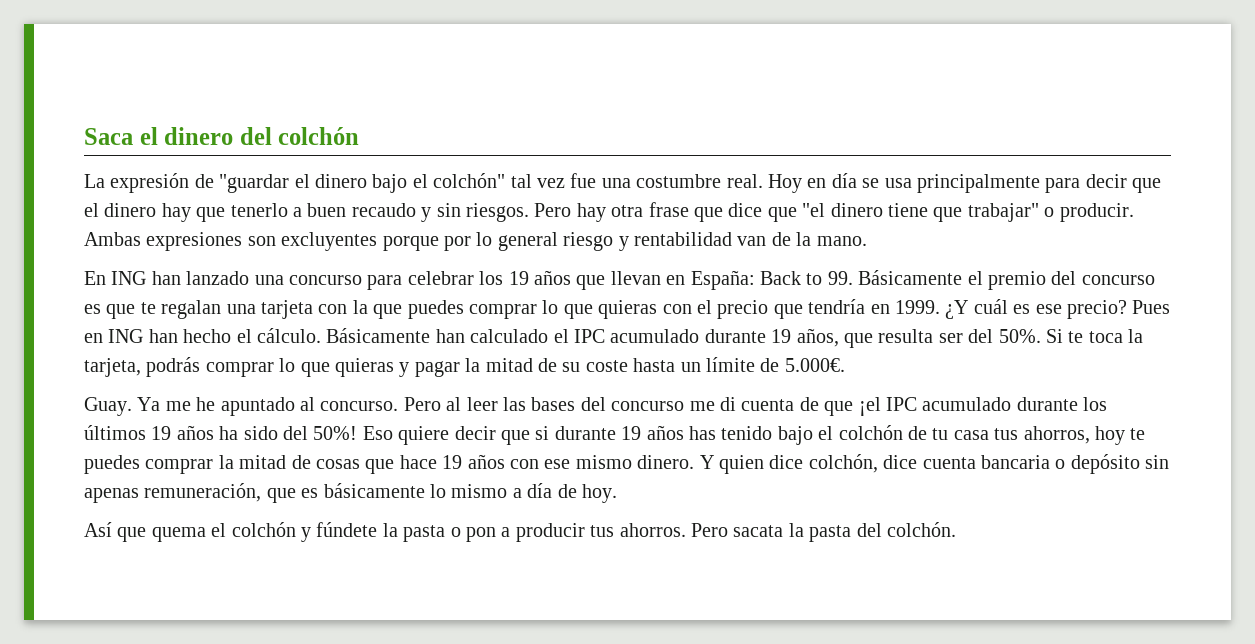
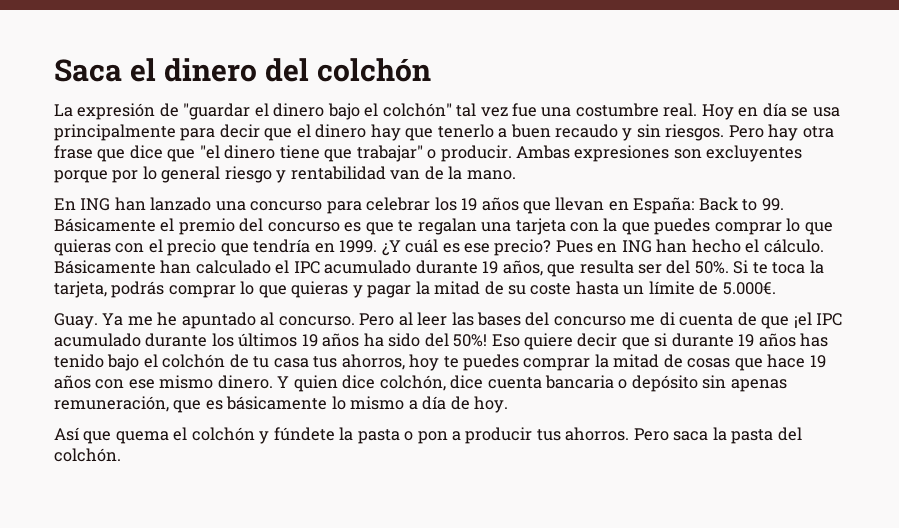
- Pero sacata la pasta del colchón.
+ Pero saca la pasta del colchón.

